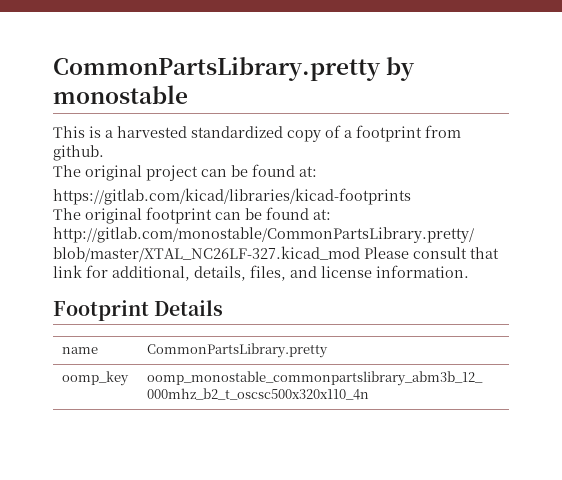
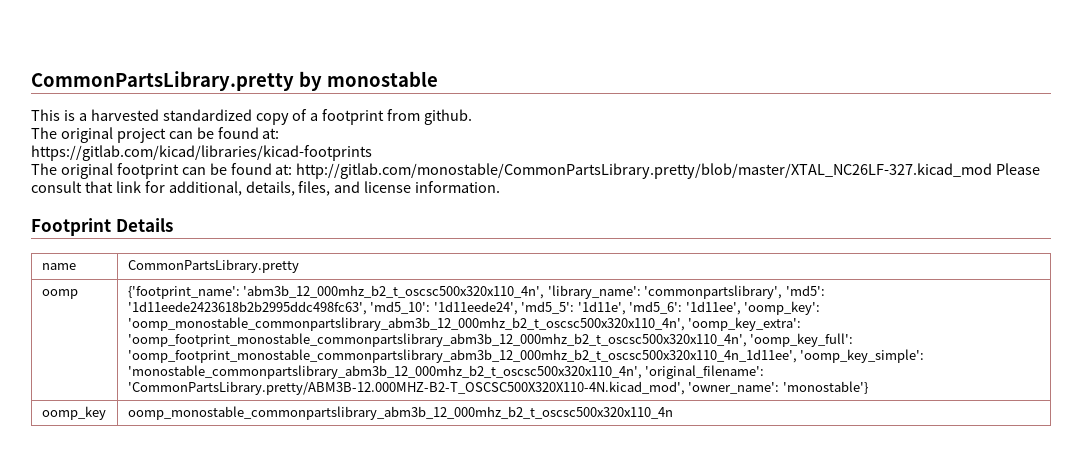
+ oomp | {'footprint_name': 'abm3b_12_000mhz_b2_t_oscsc500x320x110_4n', 'library_name': 'commonpartslibrary', 'md5': '1d11eede2423618b2b2995ddc498fc63', 'md5_10': '1d11eede24', 'md5_5': '1d11e', 'md5_6': '1d11ee', 'oomp_key': 'oomp_monostable_commonpartslibrary_abm3b_12_000mhz_b2_t_oscsc500x320x110_4n', 'oomp_key_extra': 'oomp_footprint_monostable_commonpartslibrary_abm3b_12_000mhz_b2_t_oscsc500x320x110_4n', 'oomp_key_full': 'oomp_footprint_monostable_commonpartslibrary_abm3b_12_000mhz_b2_t_oscsc500x320x110_4n_1d11ee', 'oomp_key_simple': 'monostable_commonpartslibrary_abm3b_12_000mhz_b2_t_oscsc500x320x110_4n', 'original_filename': 'CommonPartsLibrary.pretty/ABM3B-12.000MHZ-B2-T_OSCSC500X320X110-4N.kicad_mod', 'owner_name': 'monostable'}

